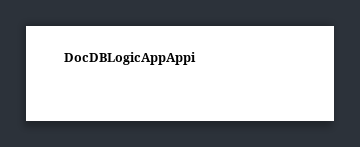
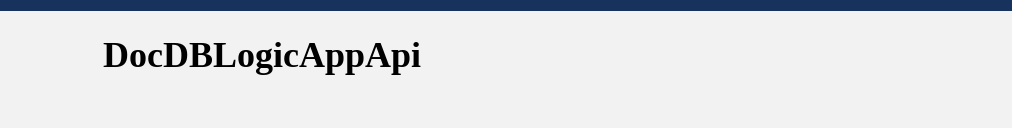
- DocDBLogicAppAppi
+ DocDBLogicAppApi

